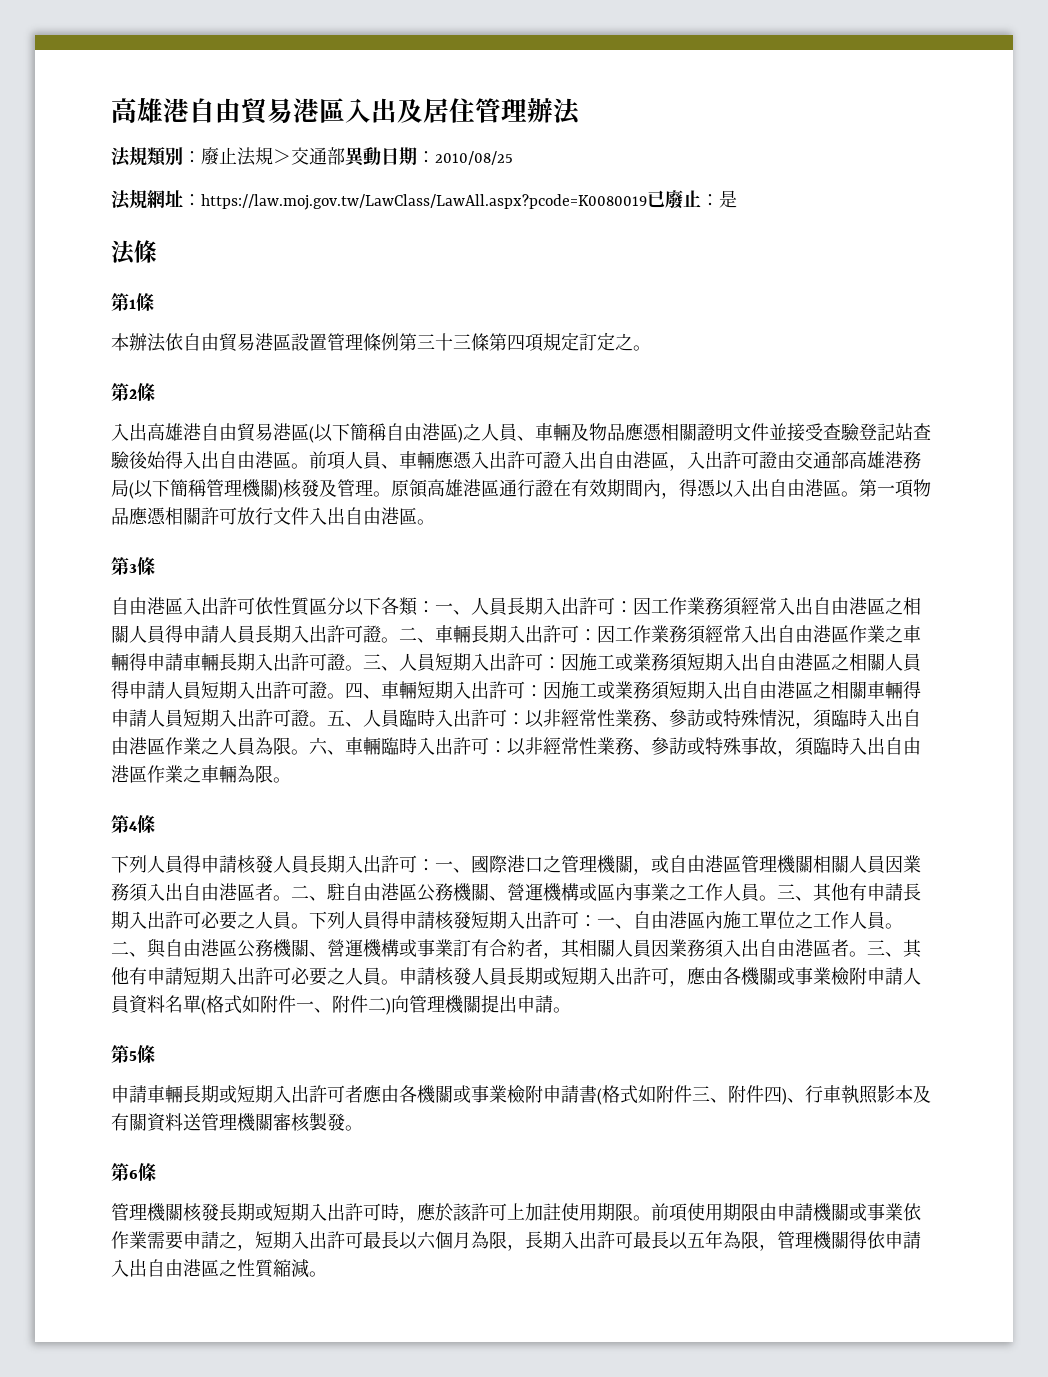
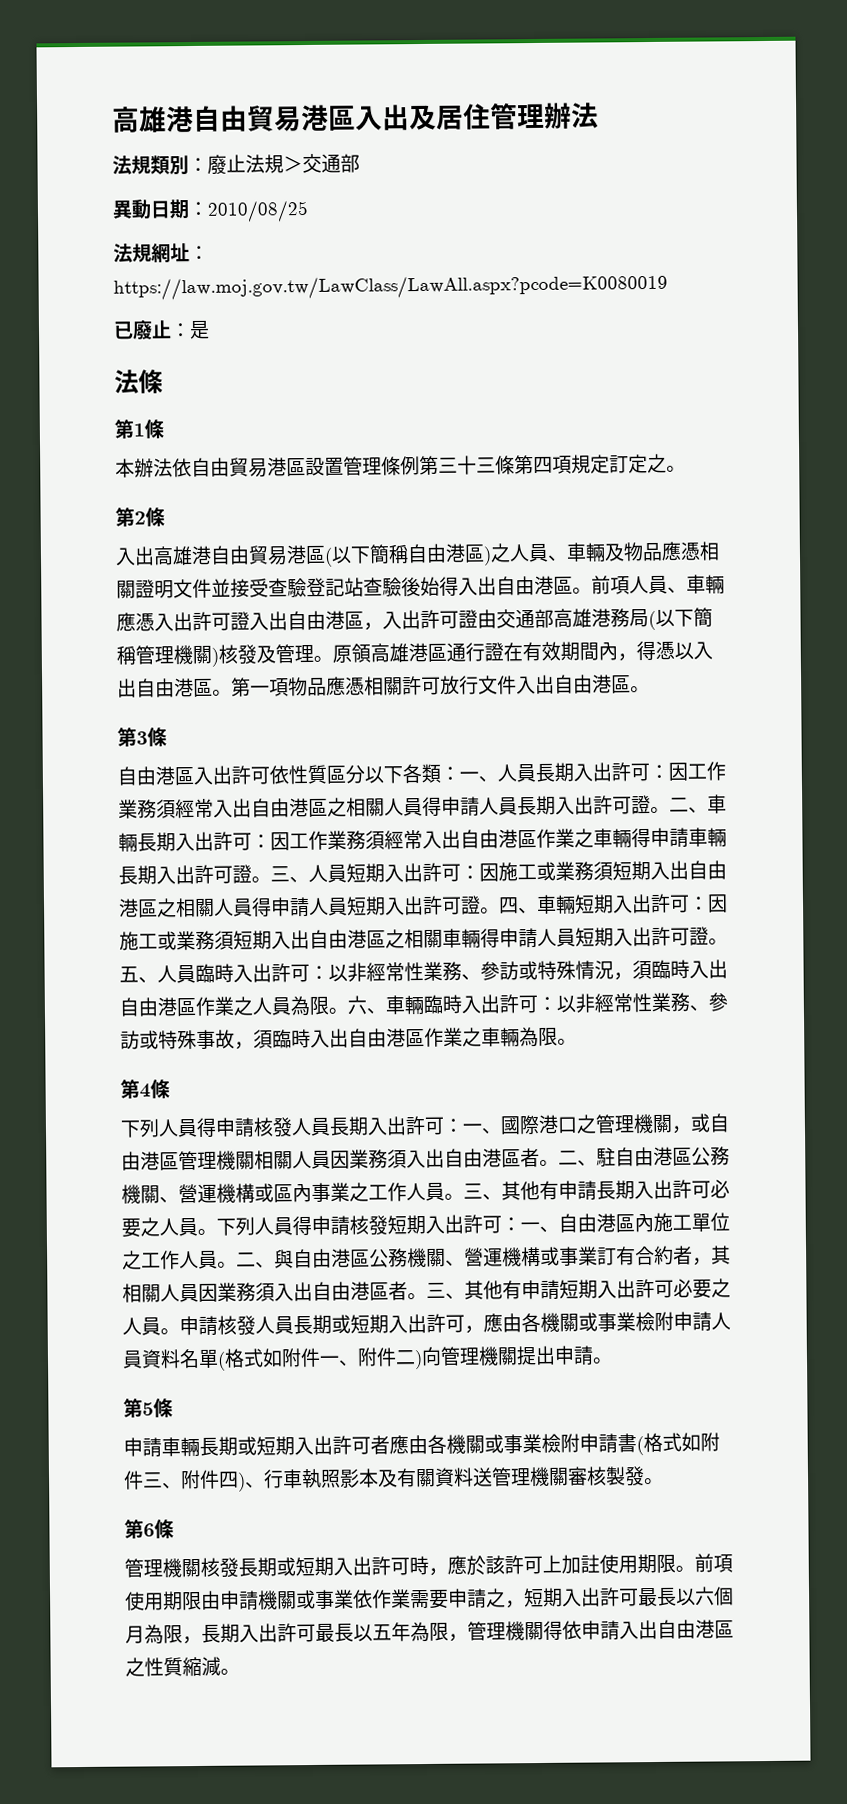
- 法規類別：廢止法規＞交通部異動日期：2010/08/25
+ 法規類別：廢止法規＞交通部
+ 異動日期：2010/08/25
- 法規網址：https://law.moj.gov.tw/LawClass/LawAll.aspx?pcode=K0080019已廢止：是
+ 法規網址：https://law.moj.gov.tw/LawClass/LawAll.aspx?pcode=K0080019
+ 已廢止：是

